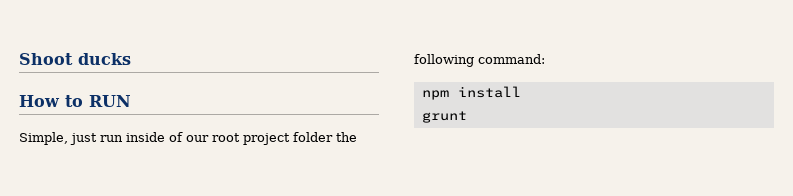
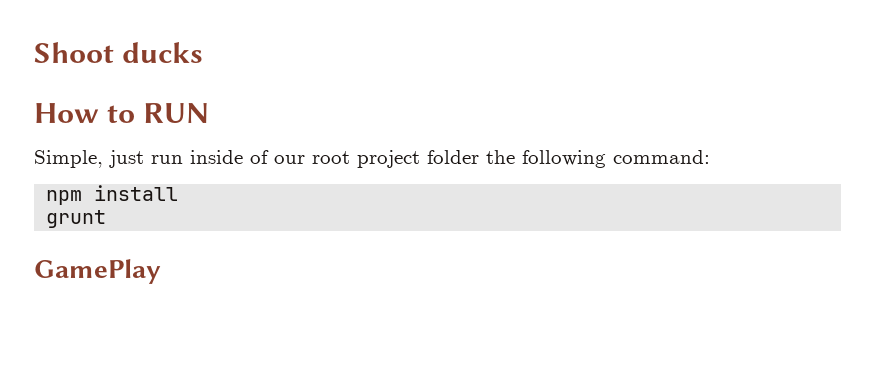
+ GamePlay

